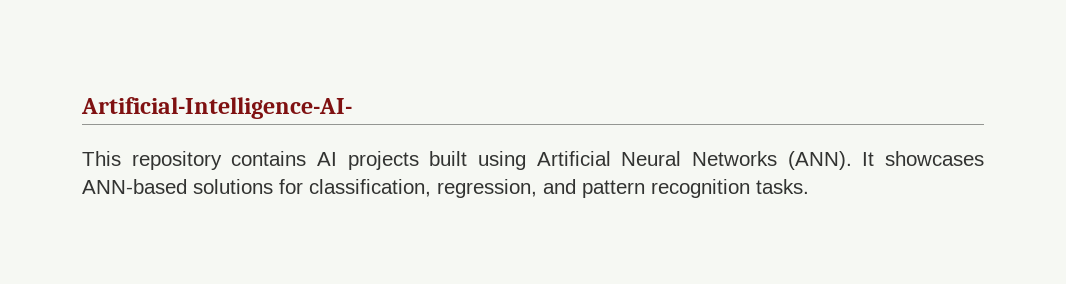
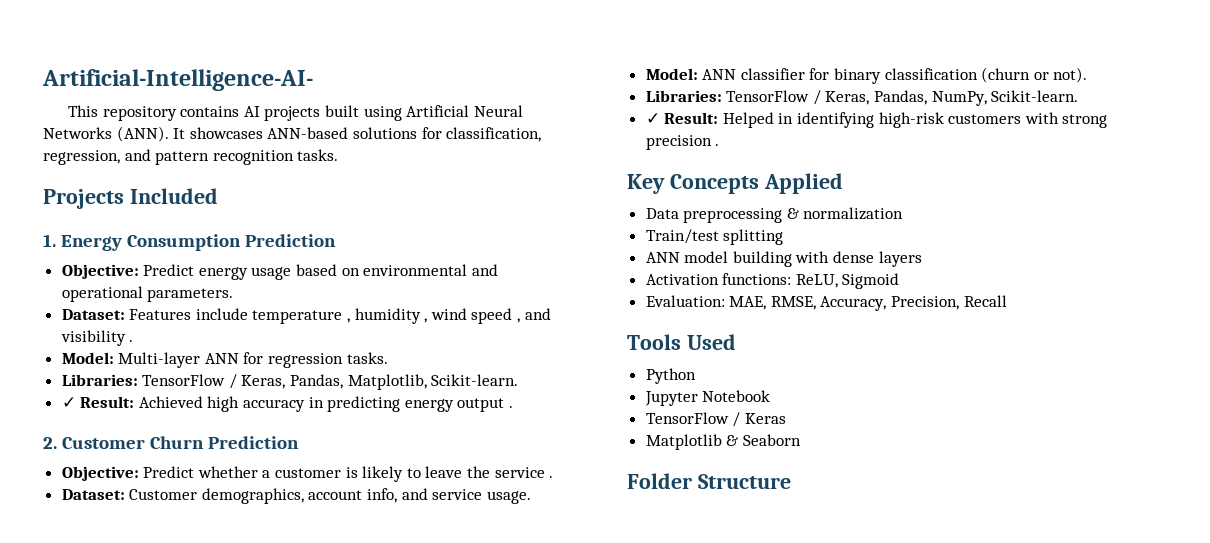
+ Projects Included
+ 1. Energy Consumption Prediction
+ Objective: Predict energy usage based on environmental and operational parameters.
+ Dataset: Features include temperature , humidity , wind speed , and visibility .
+ Model: Multi-layer ANN for regression tasks.
+ Libraries: TensorFlow / Keras, Pandas, Matplotlib, Scikit-learn.
+ ✓ Result: Achieved high accuracy in predicting energy output .
+ 2. Customer Churn Prediction
+ Objective: Predict whether a customer is likely to leave the service .
+ Dataset: Customer demographics, account info, and service usage.
+ Model: ANN classifier for binary classification (churn or not).
+ Libraries: TensorFlow / Keras, Pandas, NumPy, Scikit-learn.
+ ✓ Result: Helped in identifying high-risk customers with strong precision .
+ Key Concepts Applied
+ Data preprocessing & normalization
+ Train/test splitting
+ ANN model building with dense layers
+ Activation functions: ReLU, Sigmoid
+ Evaluation: MAE, RMSE, Accuracy, Precision, Recall
+ Tools Used
+ Python
+ Jupyter Notebook
+ TensorFlow / Keras
+ Matplotlib & Seaborn
+ Folder Structure

